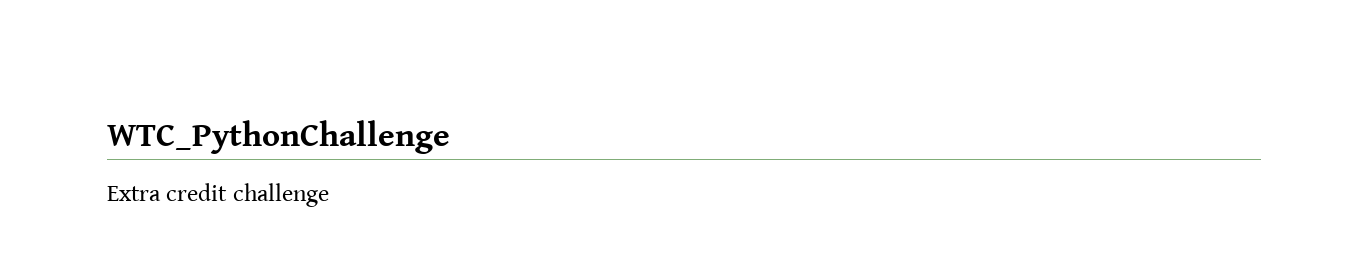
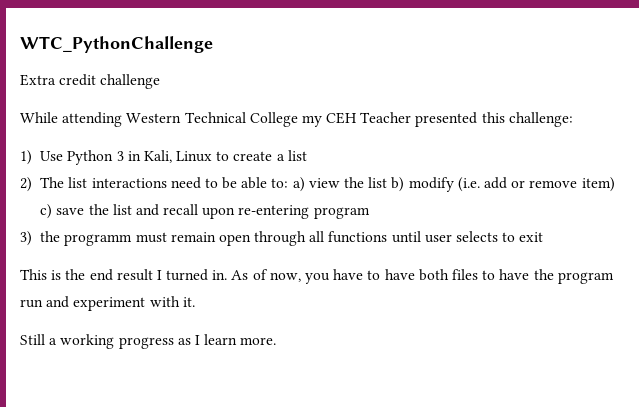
+ While attending Western Technical College my CEH Teacher presented this challenge:
+ 1) Use Python 3 in Kali, Linux to create a list
+ 2) The list interactions need to be able to: a) view the list b) modify (i.e. add or remove item) c) save the list and recall upon re-entering program
+ 3) the programm must remain open through all functions until user selects to exit
+ This is the end result I turned in. As of now, you have to have both files to have the program run and experiment with it.
+ Still a working progress as I learn more.

